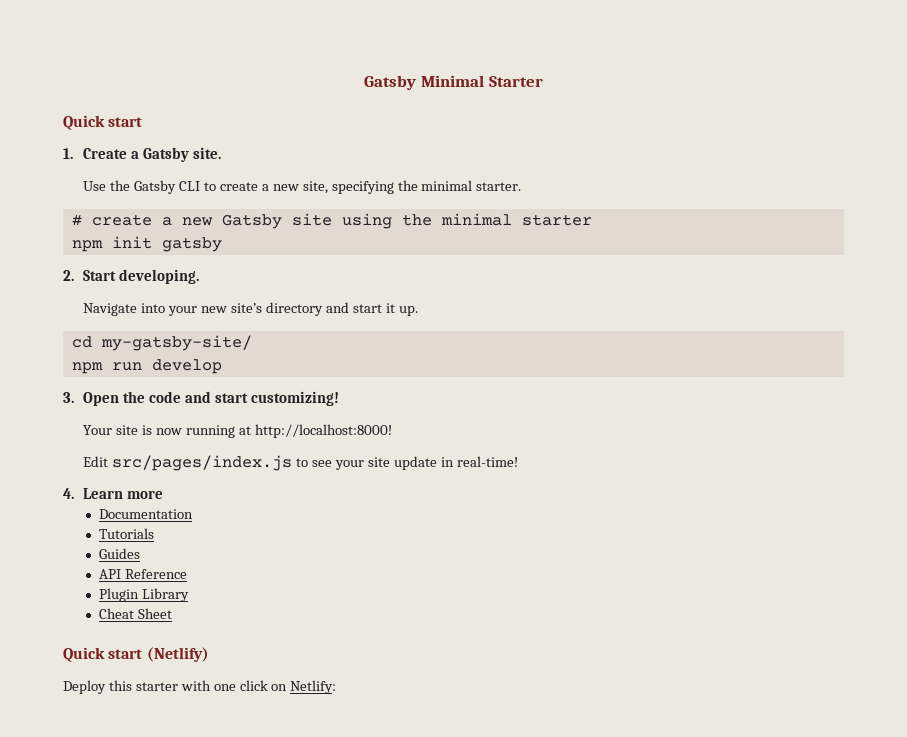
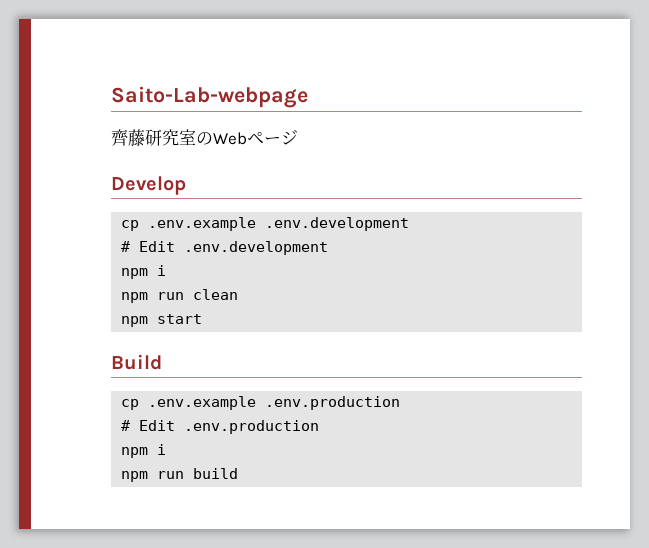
- Gatsby Minimal Starter
- Quick start
- 1. Create a Gatsby site.
- Use the Gatsby CLI to create a new site, specifying the minimal starter.
- # create a new Gatsby site using the minimal starter
- npm init gatsby
- 2. Start developing.
- Navigate into your new site’s directory and start it up.
- cd my-gatsby-site/
- npm run develop
- 3. Open the code and start customizing!
- Your site is now running at http://localhost:8000!
- Edit src/pages/index.js to see your site update in real-time!
- 4. Learn more
- Documentation
- Tutorials
- Guides
- API Reference
- Plugin Library
- Cheat Sheet
- Quick start (Netlify)
- Deploy this starter with one click on Netlify:
+ Saito-Lab-webpage
+ 齊藤研究室のWebページ
+ Develop
+ cp .env.example .env.development
+ # Edit .env.development
+ npm i
+ npm run clean
+ npm start
+ Build
+ cp .env.example .env.production
+ # Edit .env.production
+ npm i
+ npm run build

